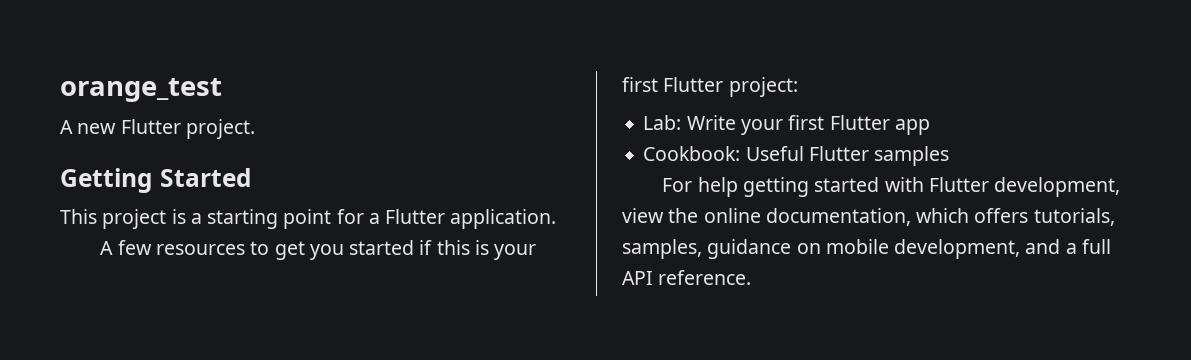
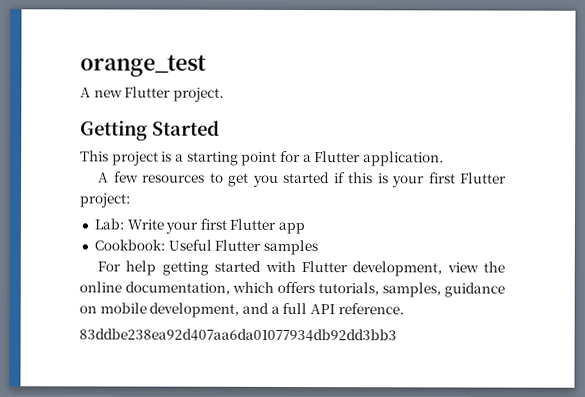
+ 83ddbe238ea92d407aa6da01077934db92dd3bb3

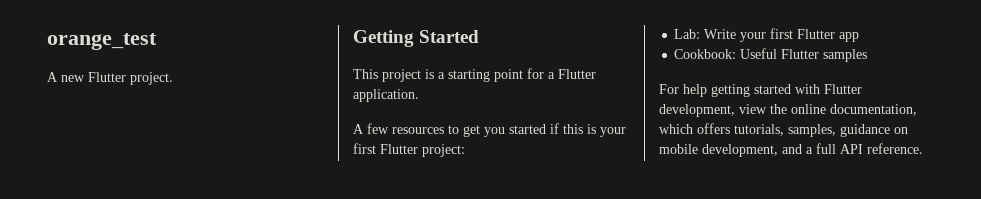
- 83ddbe238ea92d407aa6da01077934db92dd3bb3

